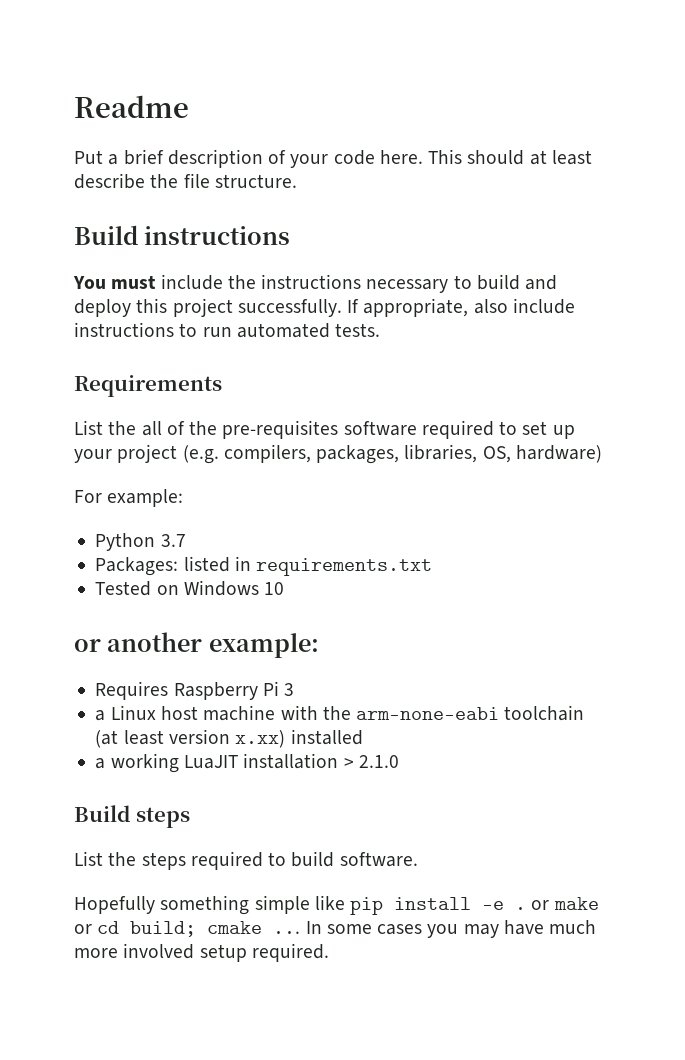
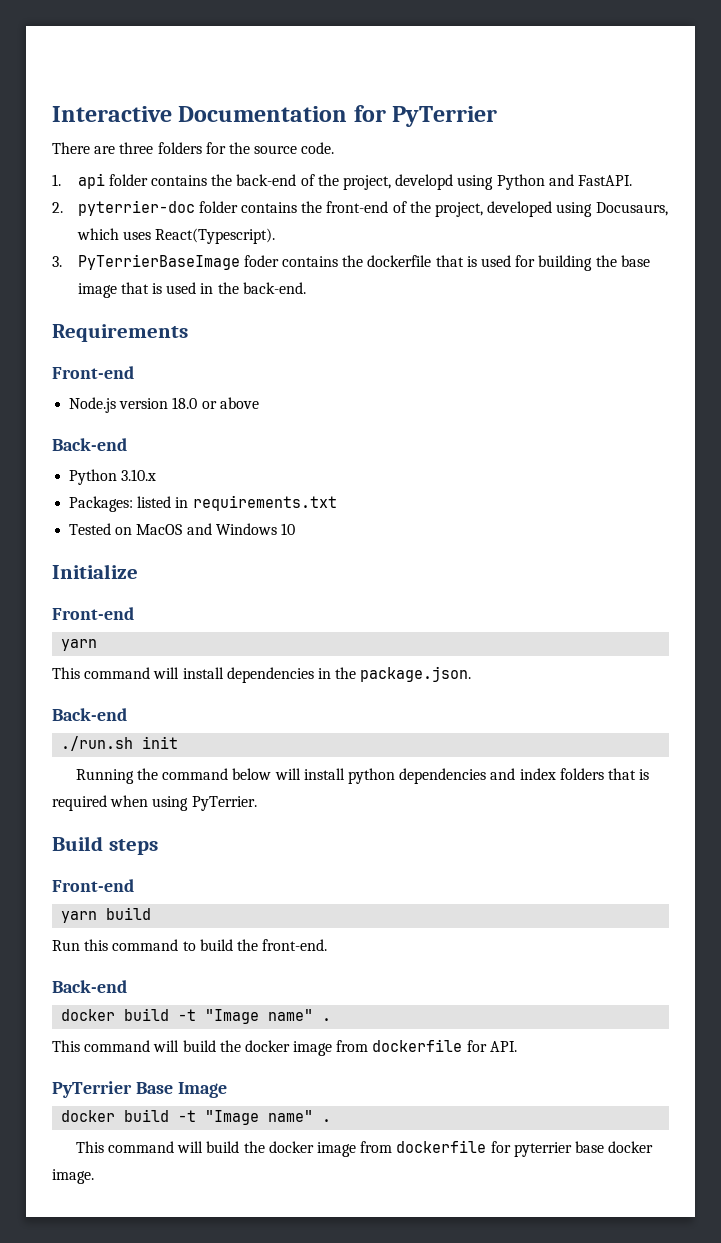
- Readme
- Put a brief description of your code here. This should at least describe the file structure.
- Build instructions
- You must include the instructions necessary to build and deploy this project successfully. If appropriate, also include instructions to run automated tests.
+ Interactive Documentation for PyTerrier
+ There are three folders for the source code.
+ 1. api folder contains the back-end of the project, developd using Python and FastAPI.
+ 2. pyterrier-doc folder contains the front-end of the project, developed using Docusaurs, which uses React(Typescript).
+ 3. PyTerrierBaseImage foder contains the dockerfile that is used for building the base image that is used in the back-end.
  Requirements
- List the all of the pre-requisites software required to set up your project (e.g. compilers, packages, libraries, OS, hardware)
- For example:
- Python 3.7
+ Front-end
+ Node.js version 18.0 or above
+ Back-end
+ Python 3.10.x
- Tested on Windows 10
+ Tested on MacOS and Windows 10
- or another example:
- Requires Raspberry Pi 3
- a Linux host machine with the arm-none-eabi toolchain (at least version x.xx) installed
- a working LuaJIT installation > 2.1.0
+ Initialize
+ Front-end
+ yarn
+ This command will install dependencies in the package.json.
+ Back-end
+ ./run.sh init
+ Running the command below will install python dependencies and index folders that is required when using PyTerrier.
  Build steps
- List the steps required to build software.
- Hopefully something simple like pip install -e . or make or cd build; cmake ... In some cases you may have much more involved setup required.
+ Front-end
+ yarn build
+ Run this command to build the front-end.
+ Back-end
+ docker build -t "Image name" .
+ This command will build the docker image from dockerfile for API.
+ PyTerrier Base Image
+ docker build -t "Image name" .
+ This command will build the docker image from dockerfile for pyterrier base docker image.

